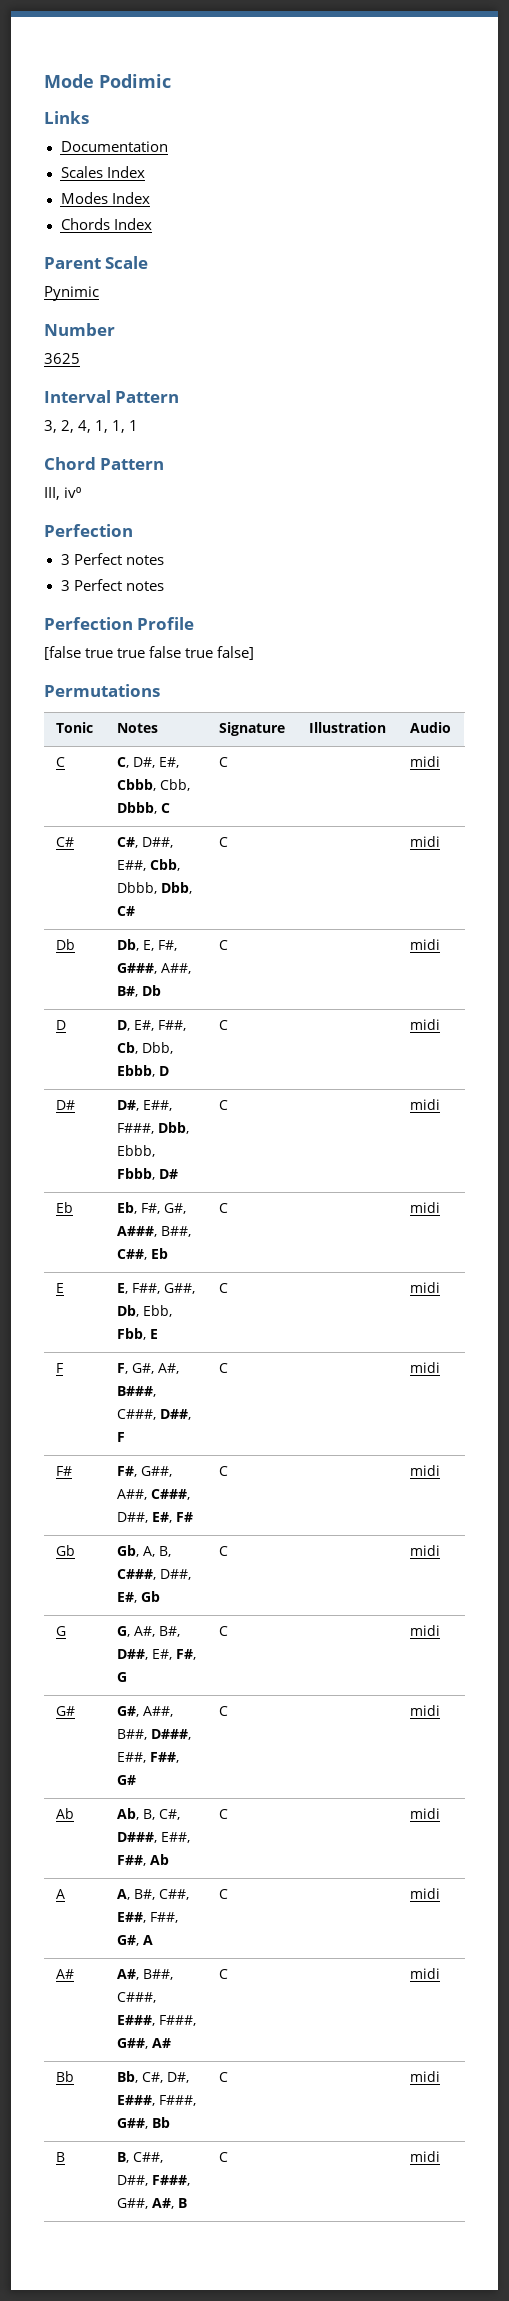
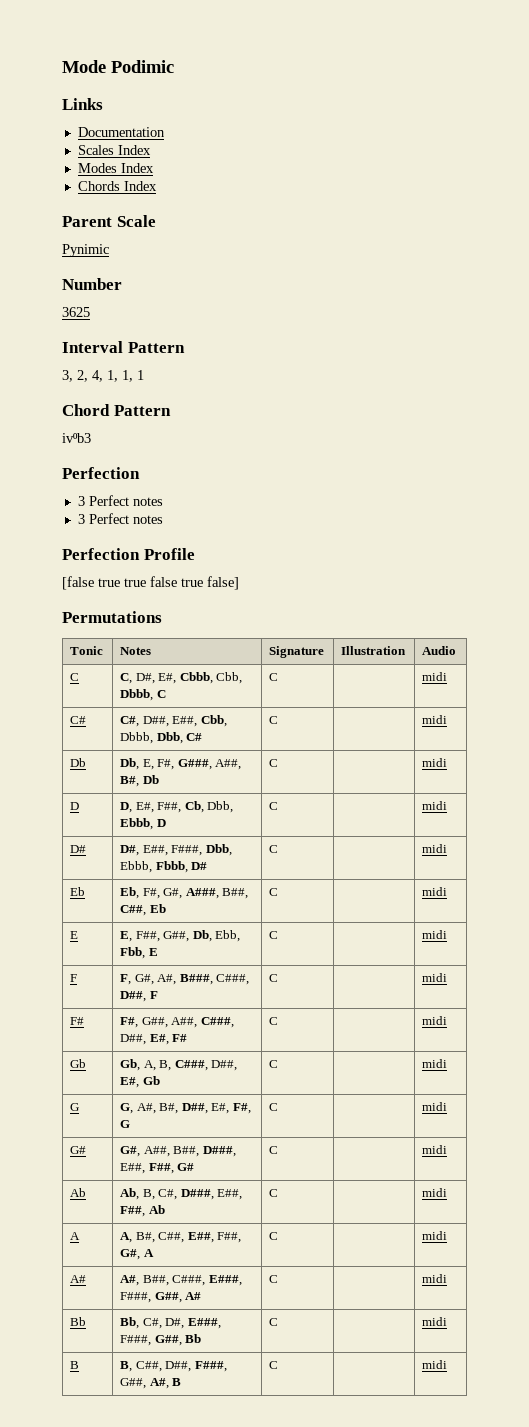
- III, iv⁰
+ iv⁰b3

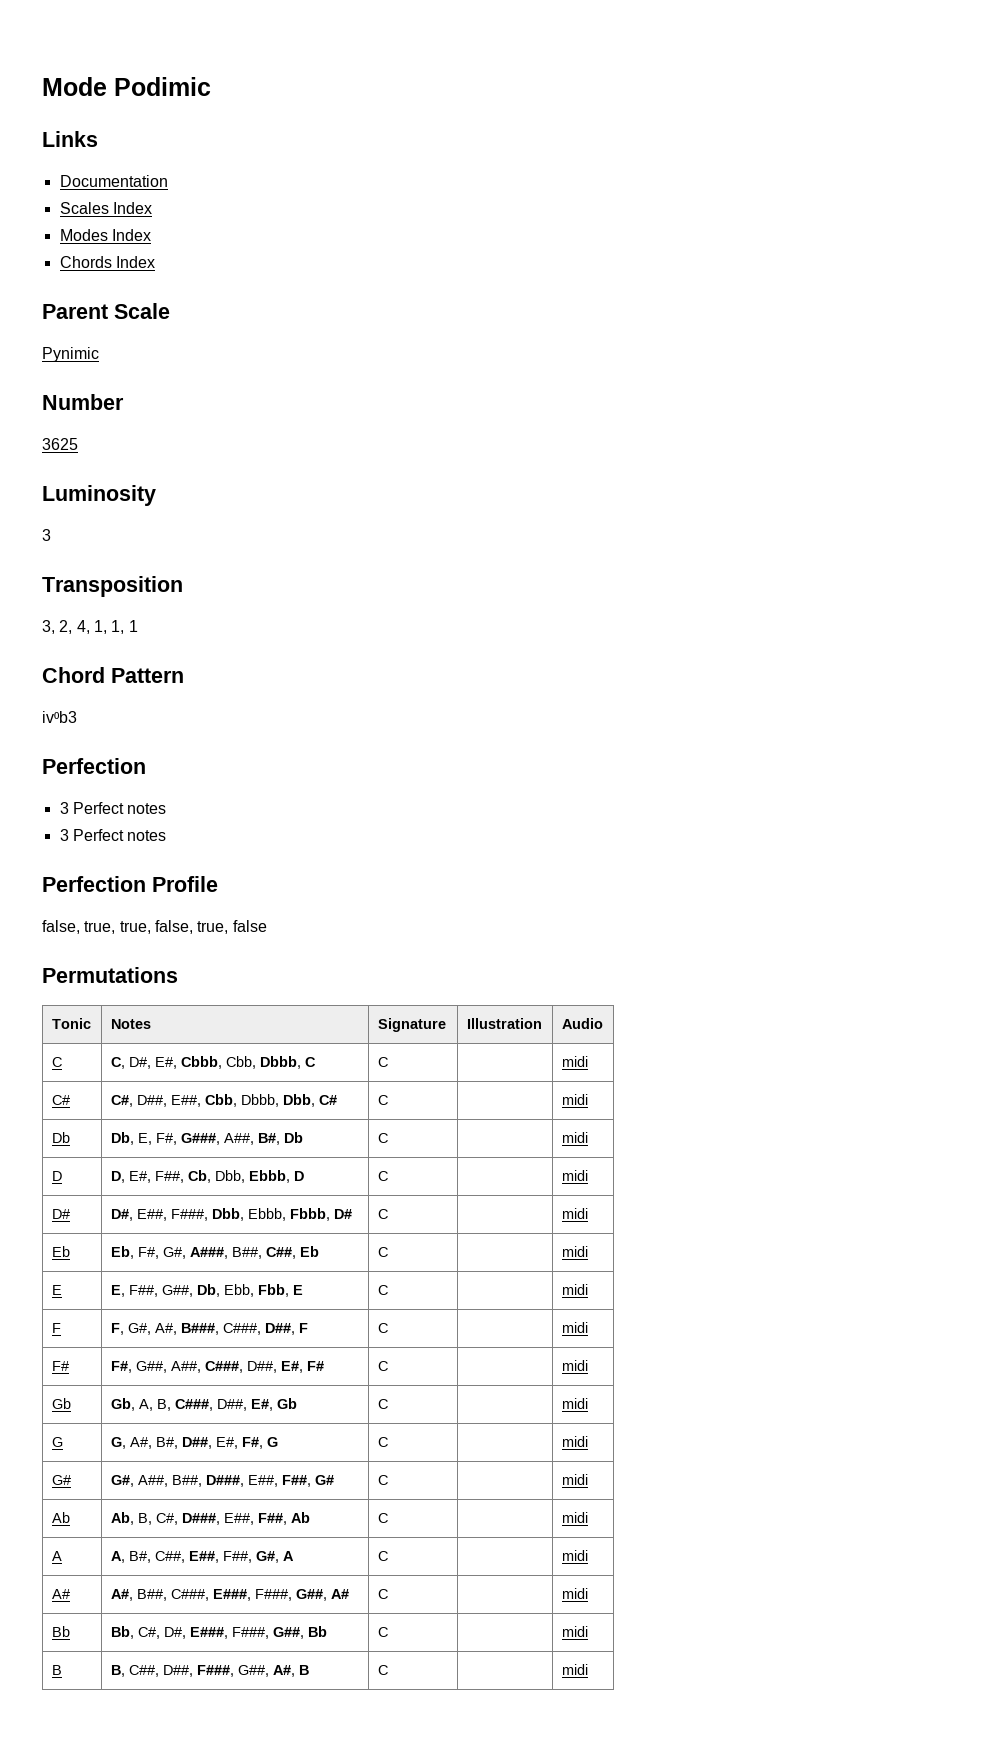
- Interval Pattern
+ Luminosity
+ 3
+ Transposition
- [false true true false true false]
+ false, true, true, false, true, false

